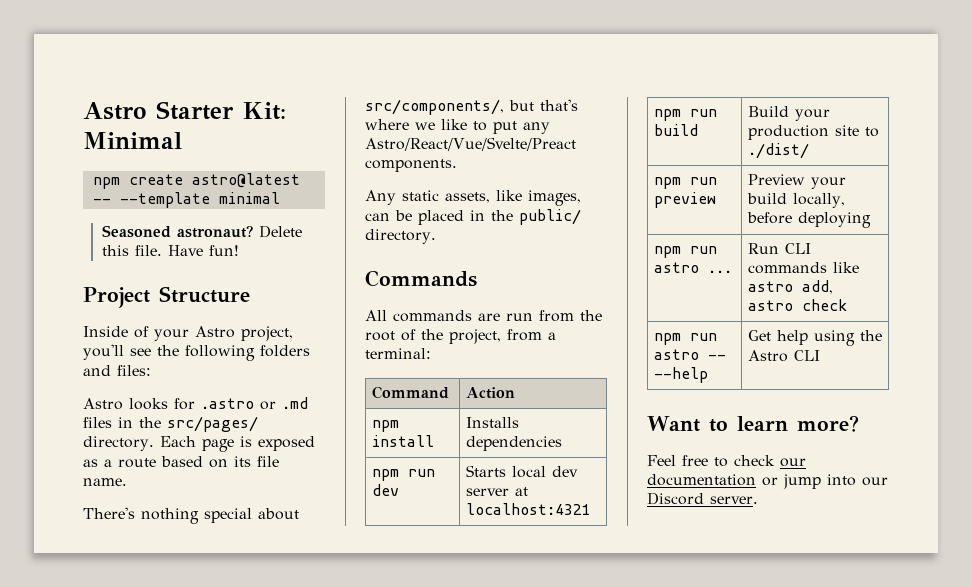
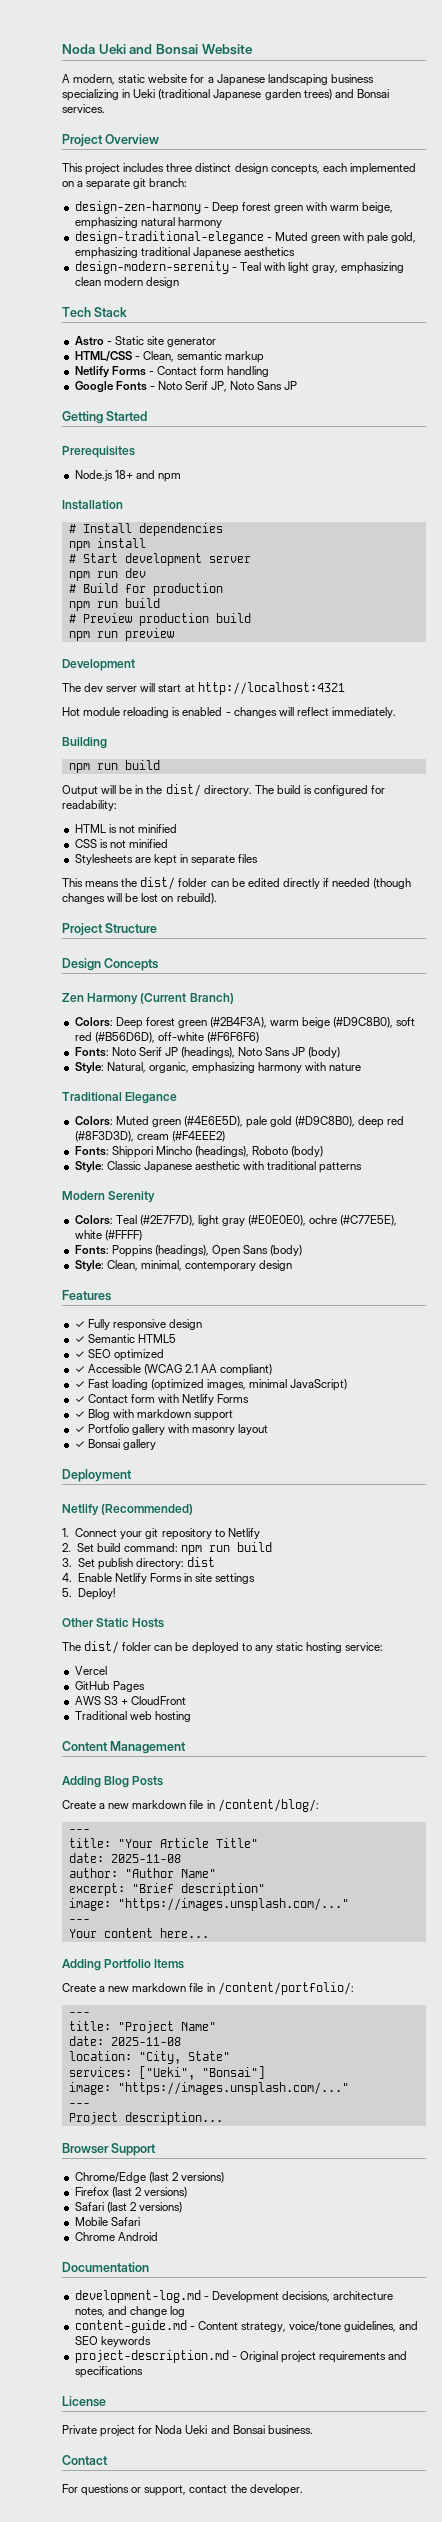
- Astro Starter Kit: Minimal
- npm create astro@latest -- --template minimal
- Seasoned astronaut? Delete this file. Have fun!
+ Noda Ueki and Bonsai Website
+ A modern, static website for a Japanese landscaping business specializing in Ueki (traditional Japanese garden trees) and Bonsai services.
+ Project Overview
+ This project includes three distinct design concepts, each implemented on a separate git branch:
+ design-zen-harmony - Deep forest green with warm beige, emphasizing natural harmony
+ design-traditional-elegance - Muted green with pale gold, emphasizing traditional Japanese aesthetics
+ design-modern-serenity - Teal with light gray, emphasizing clean modern design
+ Tech Stack
+ Astro - Static site generator
+ HTML/CSS - Clean, semantic markup
+ Netlify Forms - Contact form handling
+ Google Fonts - Noto Serif JP, Noto Sans JP
+ Getting Started
+ Prerequisites
+ Node.js 18+ and npm
+ Installation
+ # Install dependencies
+ npm install
+ # Start development server
+ npm run dev
+ # Build for production
+ npm run build
+ # Preview production build
+ npm run preview
+ Development
+ The dev server will start at http://localhost:4321
+ Hot module reloading is enabled - changes will reflect immediately.
+ Building
+ npm run build
+ Output will be in the dist/ directory. The build is configured for readability:
+ HTML is not minified
+ CSS is not minified
+ Stylesheets are kept in separate files
+ This means the dist/ folder can be edited directly if needed (though changes will be lost on rebuild).
  Project Structure
- Inside of your Astro project, you'll see the following folders and files:
- Astro looks for .astro or .md files in the src/pages/ directory. Each page is exposed as a route based on its file name.
- There's nothing special about src/components/, but that's where we like to put any Astro/React/Vue/Svelte/Preact components.
- Any static assets, like images, can be placed in the public/ directory.
- Commands
- All commands are run from the root of the project, from a terminal:
- Command | Action
- npm install | Installs dependencies
- npm run dev | Starts local dev server at localhost:4321
- npm run build | Build your production site to ./dist/
- npm run preview | Preview your build locally, before deploying
- npm run astro ... | Run CLI commands like astro add, astro check
- npm run astro -- --help | Get help using the Astro CLI
- Want to learn more?
- Feel free to check our documentation or jump into our Discord server.
+ Design Concepts
+ Zen Harmony (Current Branch)
+ Colors: Deep forest green (#2B4F3A), warm beige (#D9C8B0), soft red (#B56D6D), off-white (#F6F6F6)
+ Fonts: Noto Serif JP (headings), Noto Sans JP (body)
+ Style: Natural, organic, emphasizing harmony with nature
+ Traditional Elegance
+ Colors: Muted green (#4E6E5D), pale gold (#D9C8B0), deep red (#8F3D3D), cream (#F4EEE2)
+ Fonts: Shippori Mincho (headings), Roboto (body)
+ Style: Classic Japanese aesthetic with traditional patterns
+ Modern Serenity
+ Colors: Teal (#2E7F7D), light gray (#E0E0E0), ochre (#C77E5E), white (#FFFF)
+ Fonts: Poppins (headings), Open Sans (body)
+ Style: Clean, minimal, contemporary design
+ Features
+ ✓ Fully responsive design
+ ✓ Semantic HTML5
+ ✓ SEO optimized
+ ✓ Accessible (WCAG 2.1 AA compliant)
+ ✓ Fast loading (optimized images, minimal JavaScript)
+ ✓ Contact form with Netlify Forms
+ ✓ Blog with markdown support
+ ✓ Portfolio gallery with masonry layout
+ ✓ Bonsai gallery
+ Deployment
+ Netlify (Recommended)
+ 1. Connect your git repository to Netlify
+ 2. Set build command: npm run build
+ 3. Set publish directory: dist
+ 4. Enable Netlify Forms in site settings
+ 5. Deploy!
+ Other Static Hosts
+ The dist/ folder can be deployed to any static hosting service:
+ Vercel
+ GitHub Pages
+ AWS S3 + CloudFront
+ Traditional web hosting
+ Content Management
+ Adding Blog Posts
+ Create a new markdown file in /content/blog/:
+ ---
+ title: "Your Article Title"
+ date: 2025-11-08
+ author: "Author Name"
+ excerpt: "Brief description"
+ image: "https://images.unsplash.com/..."
+ ---
+ Your content here...
+ Adding Portfolio Items
+ Create a new markdown file in /content/portfolio/:
+ ---
+ title: "Project Name"
+ date: 2025-11-08
+ location: "City, State"
+ services: ["Ueki", "Bonsai"]
+ image: "https://images.unsplash.com/..."
+ ---
+ Project description...
+ Browser Support
+ Chrome/Edge (last 2 versions)
+ Firefox (last 2 versions)
+ Safari (last 2 versions)
+ Mobile Safari
+ Chrome Android
+ Documentation
+ development-log.md - Development decisions, architecture notes, and change log
+ content-guide.md - Content strategy, voice/tone guidelines, and SEO keywords
+ project-description.md - Original project requirements and specifications
+ License
+ Private project for Noda Ueki and Bonsai business.
+ Contact
+ For questions or support, contact the developer.

